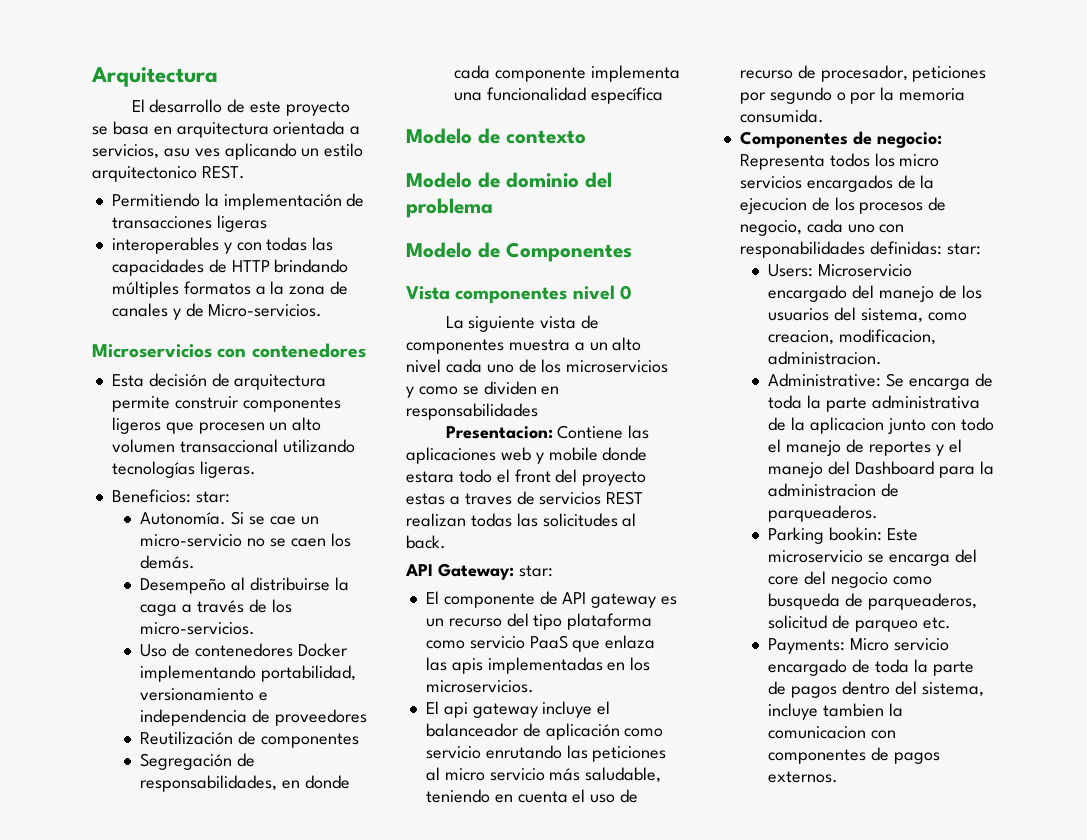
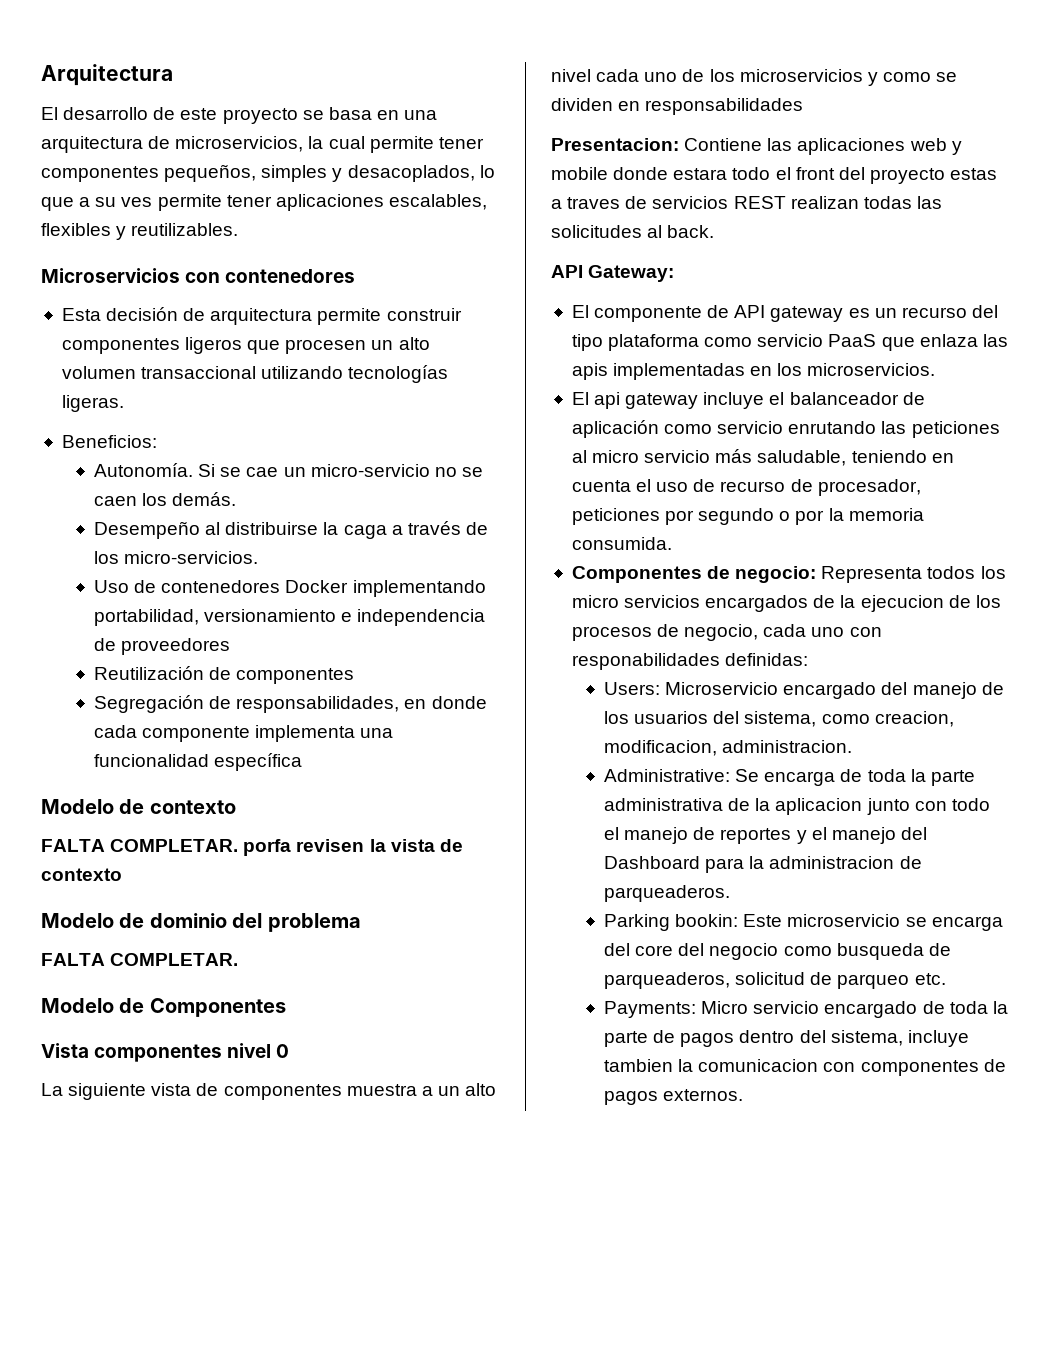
- El desarrollo de este proyecto se basa en arquitectura orientada a servicios, asu ves aplicando un estilo arquitectonico REST.
- Permitiendo la implementación de transacciones ligeras
- interoperables y con todas las capacidades de HTTP brindando múltiples formatos a la zona de canales y de Micro-servicios.
+ El desarrollo de este proyecto se basa en una arquitectura de microservicios, la cual permite tener componentes pequeños, simples y desacoplados, lo que a su ves permite tener aplicaciones escalables, flexibles y reutilizables.
- Beneficios: star:
+ Beneficios:
+ FALTA COMPLETAR. porfa revisen la vista de contexto
  Modelo de dominio del problema
+ FALTA COMPLETAR.
- API Gateway: star:
+ API Gateway:
- Componentes de negocio: Representa todos los micro servicios encargados de la ejecucion de los procesos de negocio, cada uno con responabilidades definidas: star:
+ Componentes de negocio: Representa todos los micro servicios encargados de la ejecucion de los procesos de negocio, cada uno con responabilidades definidas:

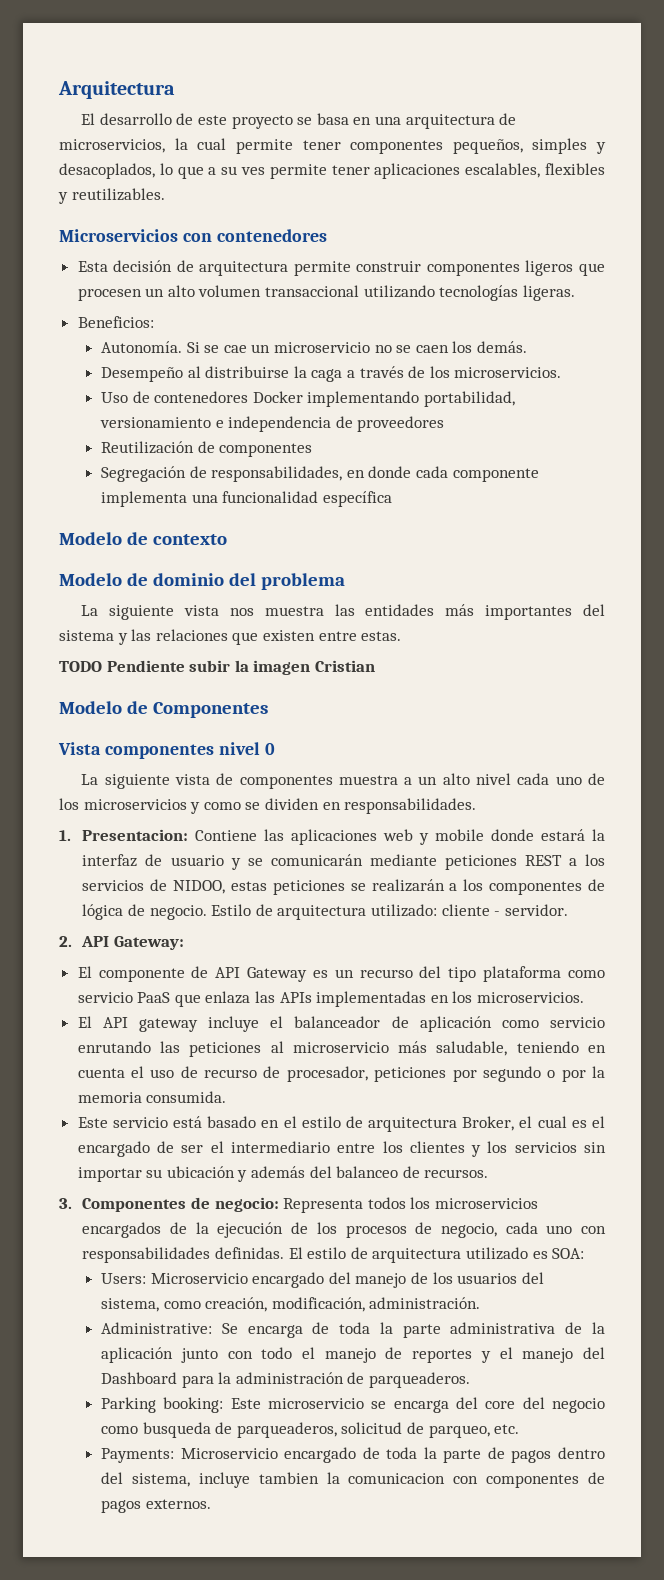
- Si se cae un micro-servicio no se caen los demás.
+ Si se cae un microservicio no se caen los demás.
- Desempeño al distribuirse la caga a través de los micro-servicios.
+ Desempeño al distribuirse la caga a través de los microservicios.
- FALTA COMPLETAR. porfa revisen la vista de contexto
  Modelo de dominio del problema
- FALTA COMPLETAR.
+ La siguiente vista nos muestra las entidades más importantes del sistema y las relaciones que existen entre estas.
+ TODO Pendiente subir la imagen Cristian
- La siguiente vista de componentes muestra a un alto nivel cada uno de los microservicios y como se dividen en responsabilidades
- Presentacion: Contiene las aplicaciones web y mobile donde estara todo el front del proyecto estas a traves de servicios REST realizan todas las solicitudes al back.
- API Gateway:
+ La siguiente vista de componentes muestra a un alto nivel cada uno de los microservicios y como se dividen en responsabilidades.
+ 1. Presentacion: Contiene las aplicaciones web y mobile donde estará la interfaz de usuario y se comunicarán mediante peticiones REST a los servicios de NIDOO, estas peticiones se realizarán a los componentes de lógica de negocio. Estilo de arquitectura utilizado: cliente - servidor.
+ 2. API Gateway:
- El componente de API gateway es un recurso del tipo plataforma como servicio PaaS que enlaza las apis implementadas en los microservicios.
+ El componente de API Gateway es un recurso del tipo plataforma como servicio PaaS que enlaza las APIs implementadas en los microservicios.
- El api gateway incluye el balanceador de aplicación como servicio enrutando las peticiones al micro servicio más saludable, teniendo en cuenta el uso de recurso de procesador, peticiones por segundo o por la memoria consumida.
+ El API gateway incluye el balanceador de aplicación como servicio enrutando las peticiones al microservicio más saludable, teniendo en cuenta el uso de recurso de procesador, peticiones por segundo o por la memoria consumida.
- Componentes de negocio: Representa todos los micro servicios encargados de la ejecucion de los procesos de negocio, cada uno con responabilidades definidas:
+ Este servicio está basado en el estilo de arquitectura Broker, el cual es el encargado de ser el intermediario entre los clientes y los servicios sin importar su ubicación y además del balanceo de recursos.
+ 3. Componentes de negocio: Representa todos los microservicios encargados de la ejecución de los procesos de negocio, cada uno con responsabilidades definidas. El estilo de arquitectura utilizado es SOA:
- Users: Microservicio encargado del manejo de los usuarios del sistema, como creacion, modificacion, administracion.
+ Users: Microservicio encargado del manejo de los usuarios del sistema, como creación, modificación, administración.
- Administrative: Se encarga de toda la parte administrativa de la aplicacion junto con todo el manejo de reportes y el manejo del Dashboard para la administracion de parqueaderos.
+ Administrative: Se encarga de toda la parte administrativa de la aplicación junto con todo el manejo de reportes y el manejo del Dashboard para la administración de parqueaderos.
- Parking bookin: Este microservicio se encarga del core del negocio como busqueda de parqueaderos, solicitud de parqueo etc.
+ Parking booking: Este microservicio se encarga del core del negocio como busqueda de parqueaderos, solicitud de parqueo, etc.
- Payments: Micro servicio encargado de toda la parte de pagos dentro del sistema, incluye tambien la comunicacion con componentes de pagos externos.
+ Payments: Microservicio encargado de toda la parte de pagos dentro del sistema, incluye tambien la comunicacion con componentes de pagos externos.

